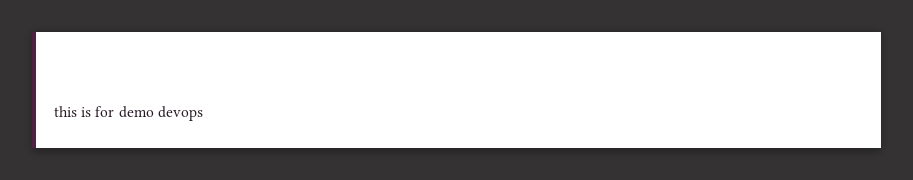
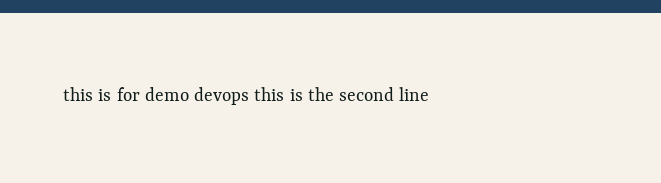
- this is for demo devops
+ this is for demo devops this is the second line

